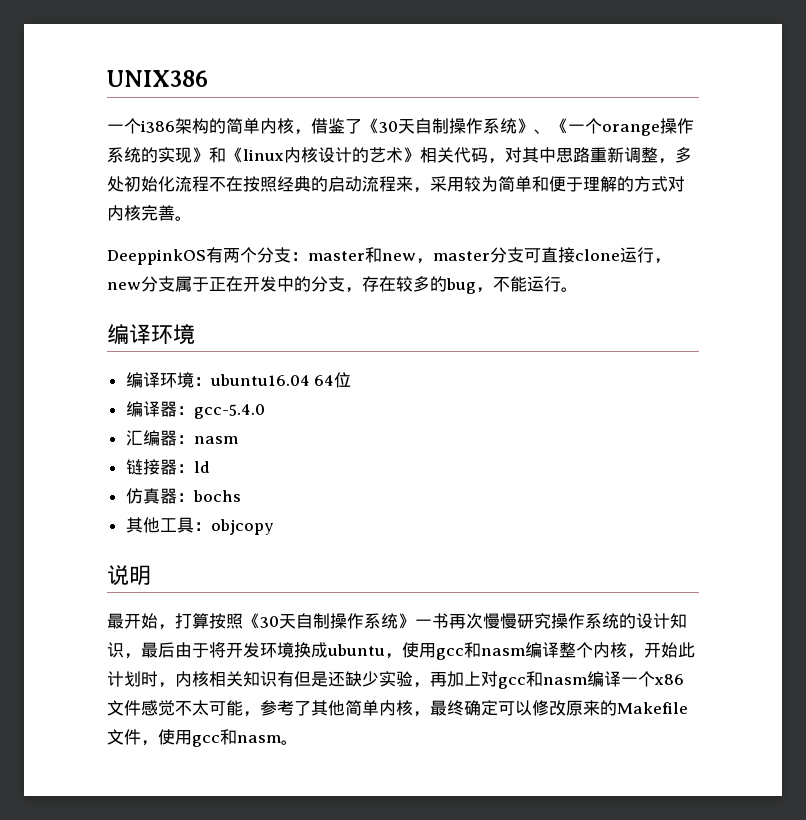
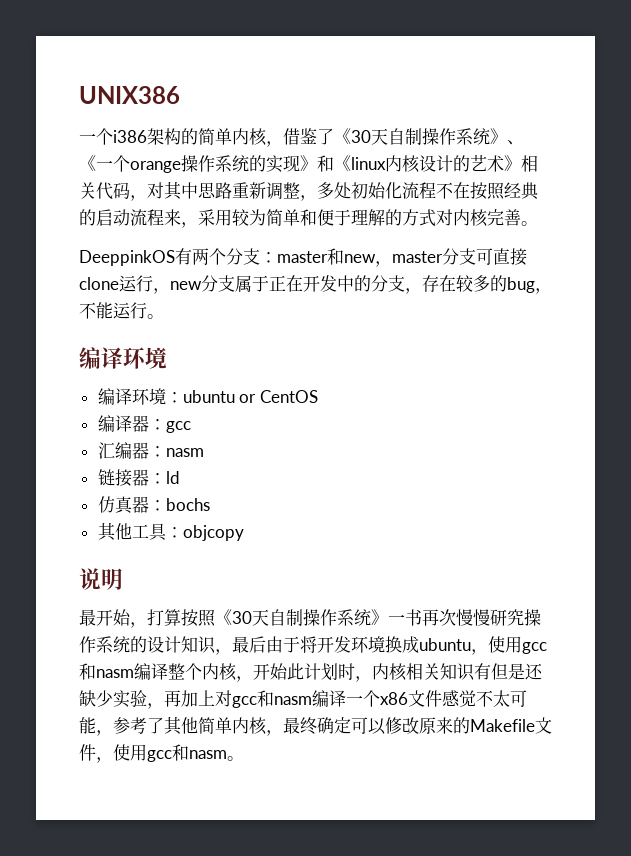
- 编译环境：ubuntu16.04 64位
+ 编译环境：ubuntu or CentOS
- 编译器：gcc-5.4.0
+ 编译器：gcc

